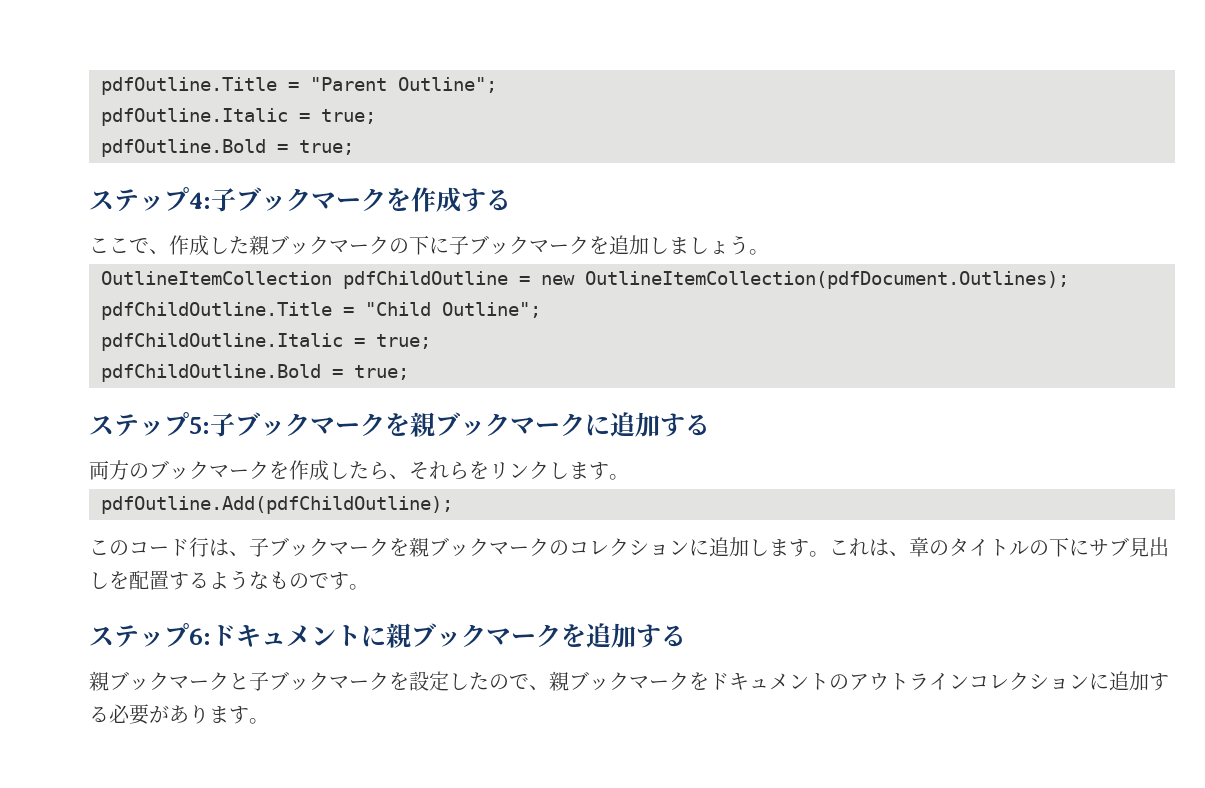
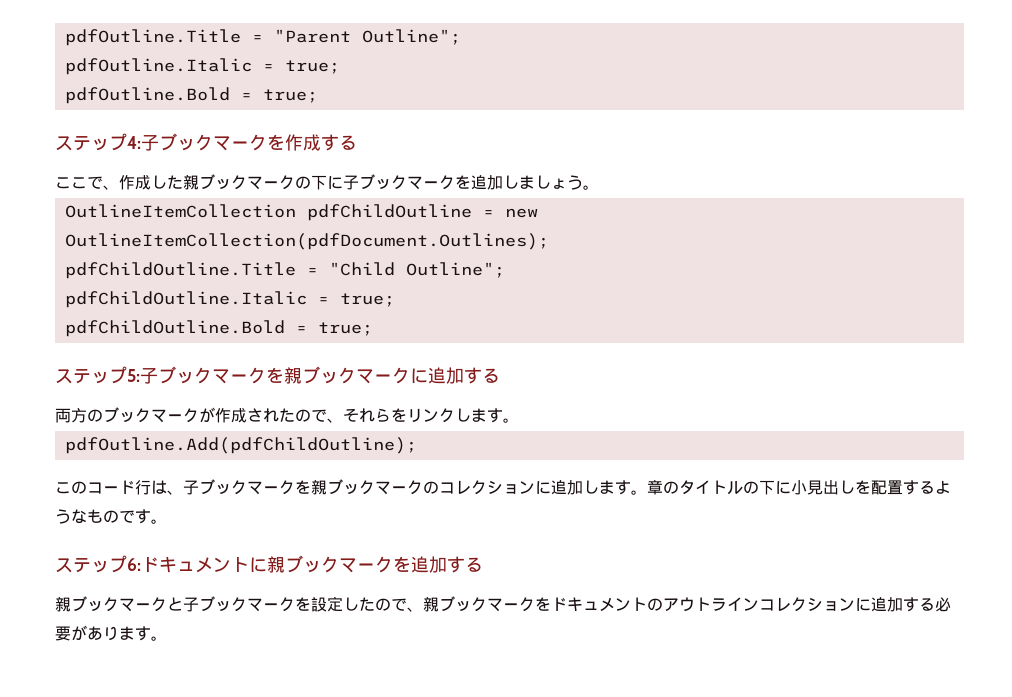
- 両方のブックマークを作成したら、それらをリンクします。
+ 両方のブックマークが作成されたので、それらをリンクします。
- これは、章のタイトルの下にサブ見出しを配置するようなものです。
+ 章のタイトルの下に小見出しを配置するようなものです。

